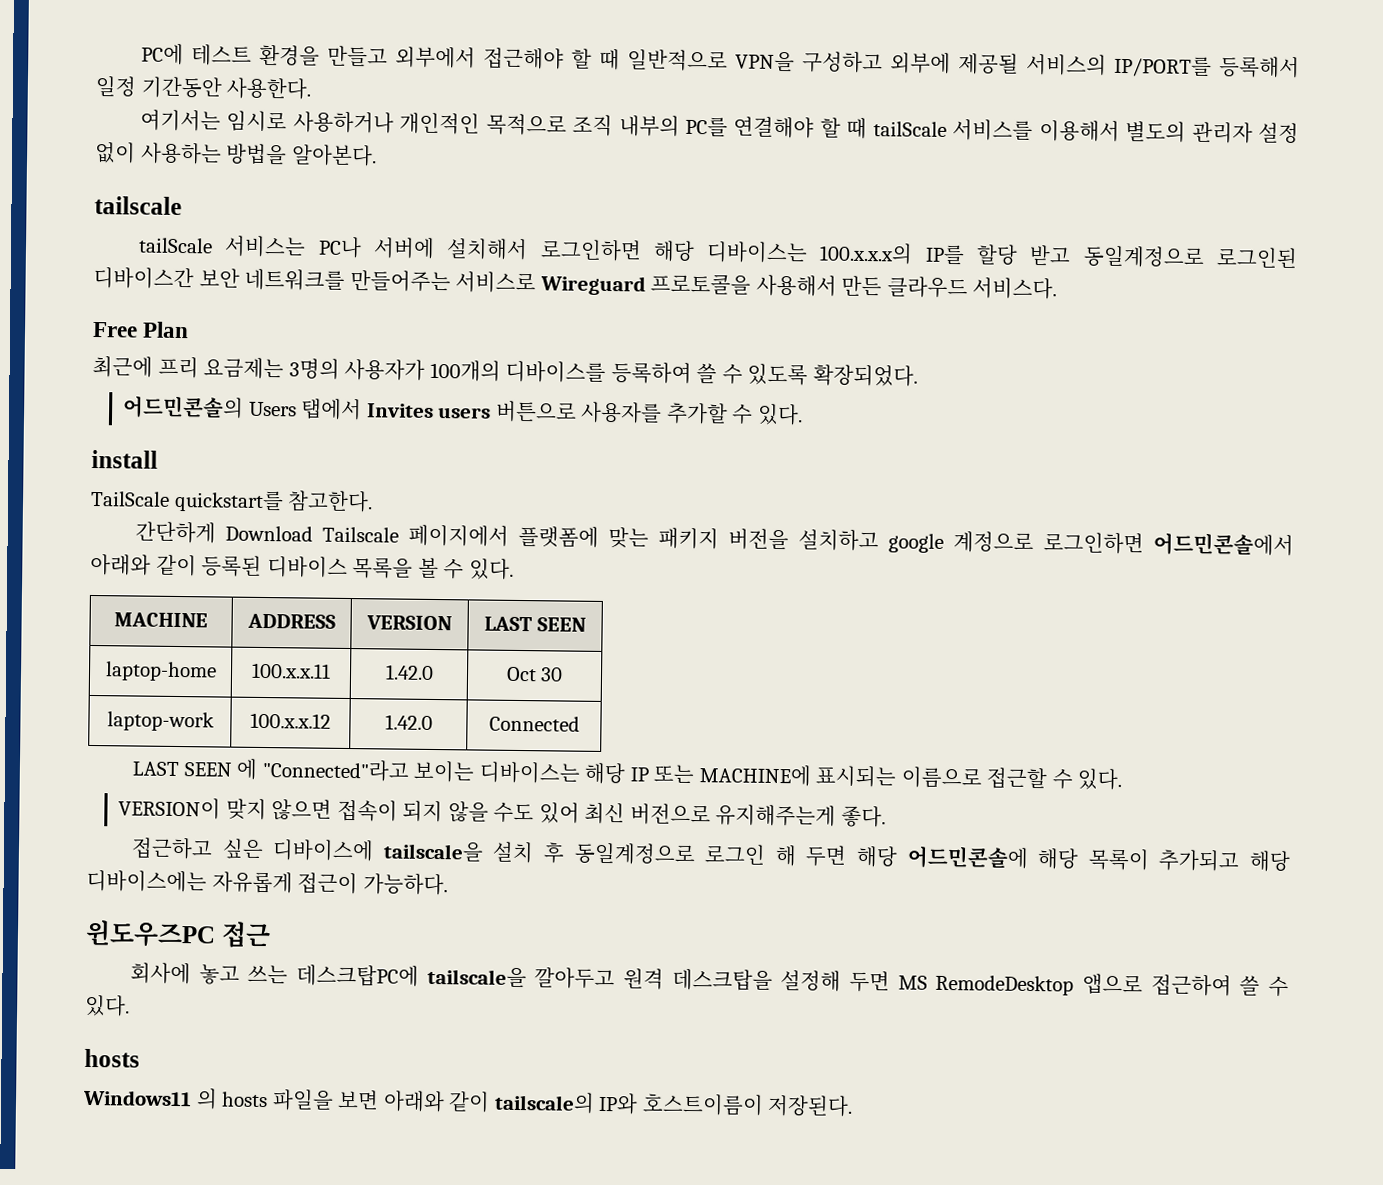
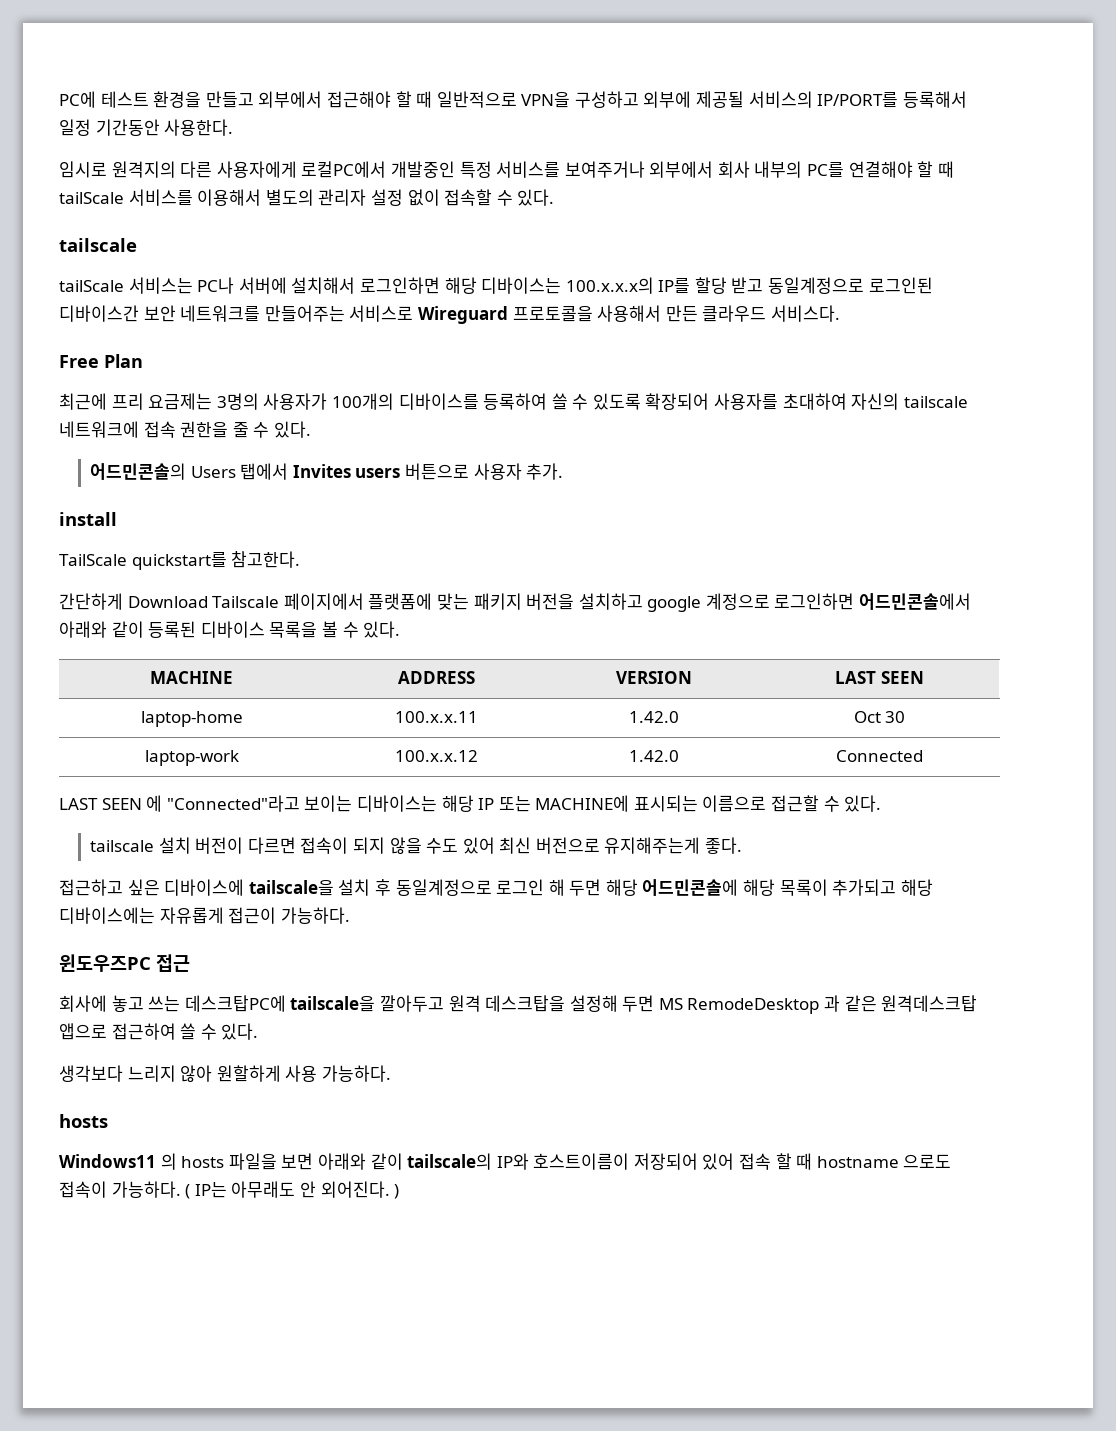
- 여기서는 임시로 사용하거나 개인적인 목적으로 조직 내부의 PC를 연결해야 할 때 tailScale 서비스를 이용해서 별도의 관리자 설정 없이 사용하는 방법을 알아본다.
+ 임시로 원격지의 다른 사용자에게 로컬PC에서 개발중인 특정 서비스를 보여주거나 외부에서 회사 내부의 PC를 연결해야 할 때 tailScale 서비스를 이용해서 별도의 관리자 설정 없이 접속할 수 있다.
- 최근에 프리 요금제는 3명의 사용자가 100개의 디바이스를 등록하여 쓸 수 있도록 확장되었다.
+ 최근에 프리 요금제는 3명의 사용자가 100개의 디바이스를 등록하여 쓸 수 있도록 확장되어 사용자를 초대하여 자신의 tailscale 네트워크에 접속 권한을 줄 수 있다.
- 어드민콘솔의 Users 탭에서 Invites users 버튼으로 사용자를 추가할 수 있다.
+ 어드민콘솔의 Users 탭에서 Invites users 버튼으로 사용자 추가.
- VERSION이 맞지 않으면 접속이 되지 않을 수도 있어 최신 버전으로 유지해주는게 좋다.
+ tailscale 설치 버전이 다르면 접속이 되지 않을 수도 있어 최신 버전으로 유지해주는게 좋다.
- 회사에 놓고 쓰는 데스크탑PC에 tailscale을 깔아두고 원격 데스크탑을 설정해 두면 MS RemodeDesktop 앱으로 접근하여 쓸 수 있다.
+ 회사에 놓고 쓰는 데스크탑PC에 tailscale을 깔아두고 원격 데스크탑을 설정해 두면 MS RemodeDesktop 과 같은 원격데스크탑 앱으로 접근하여 쓸 수 있다.
+ 생각보다 느리지 않아 원할하게 사용 가능하다.
- Windows11 의 hosts 파일을 보면 아래와 같이 tailscale의 IP와 호스트이름이 저장된다.
+ Windows11 의 hosts 파일을 보면 아래와 같이 tailscale의 IP와 호스트이름이 저장되어 있어 접속 할 때 hostname 으로도 접속이 가능하다. ( IP는 아무래도 안 외어진다. )

